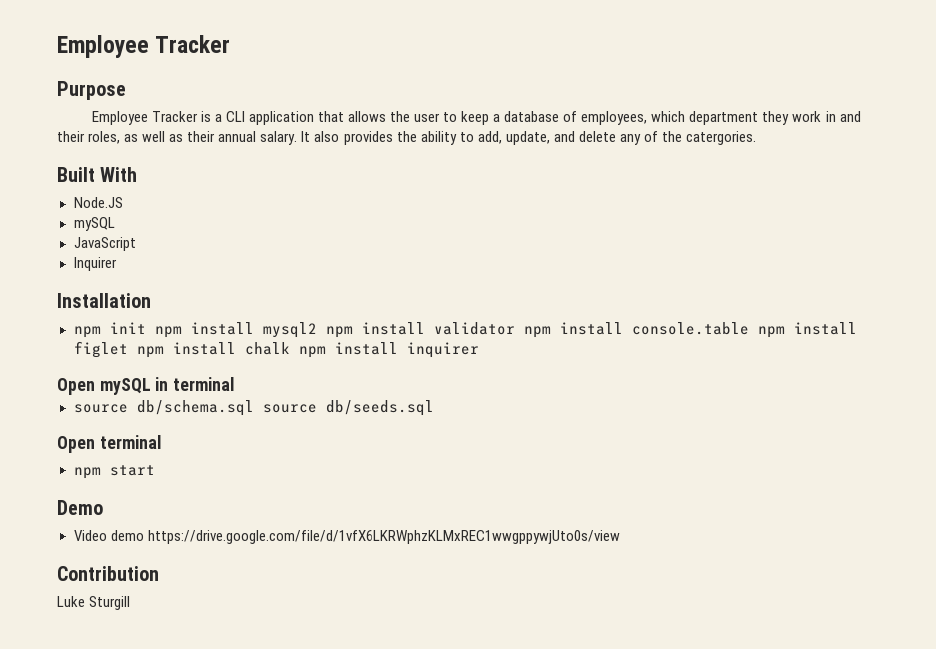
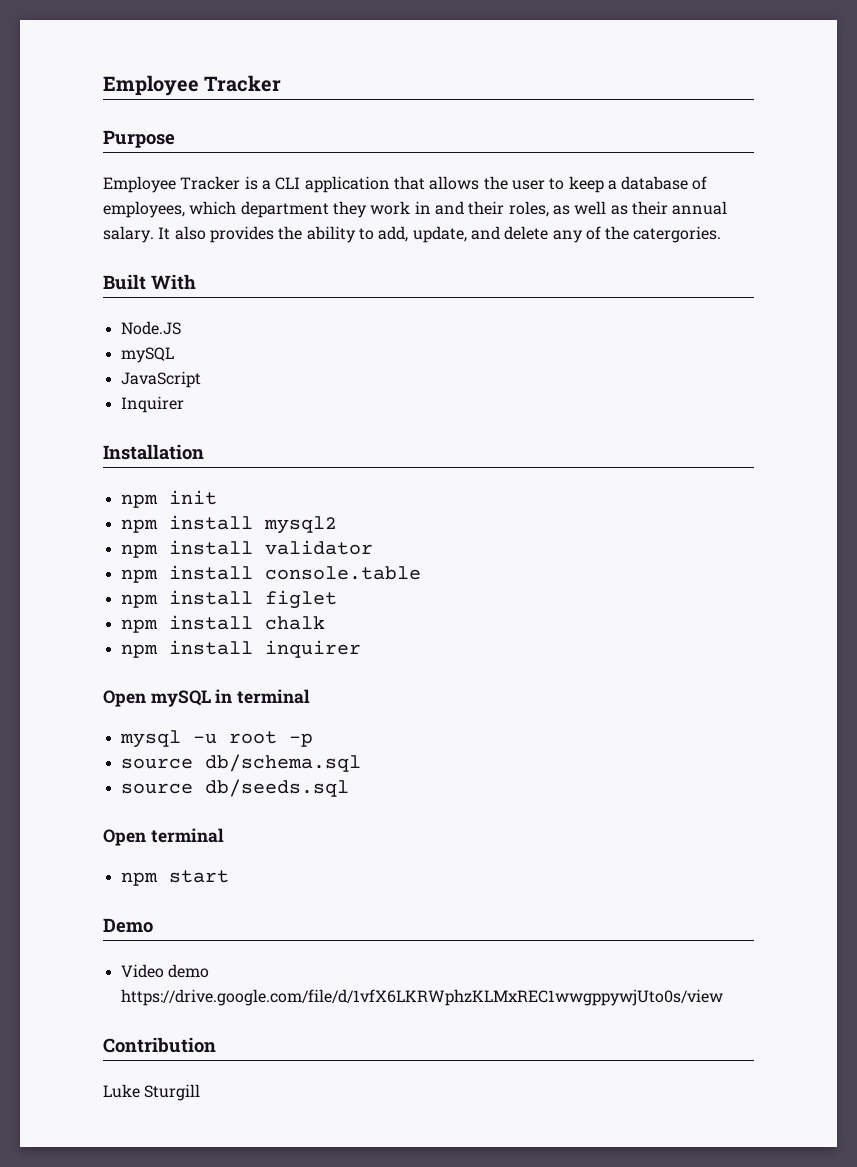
- npm init npm install mysql2 npm install validator npm install console.table npm install figlet npm install chalk npm install inquirer
+ npm init
+ npm install mysql2
+ npm install validator
+ npm install console.table
+ npm install figlet
+ npm install chalk
+ npm install inquirer
+ mysql -u root -p
- source db/schema.sql source db/seeds.sql
+ source db/schema.sql
+ source db/seeds.sql

